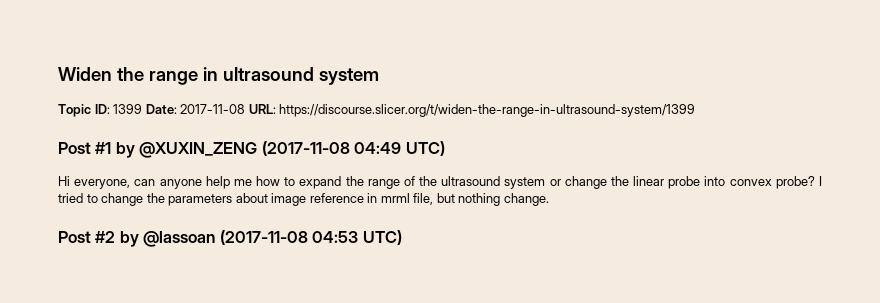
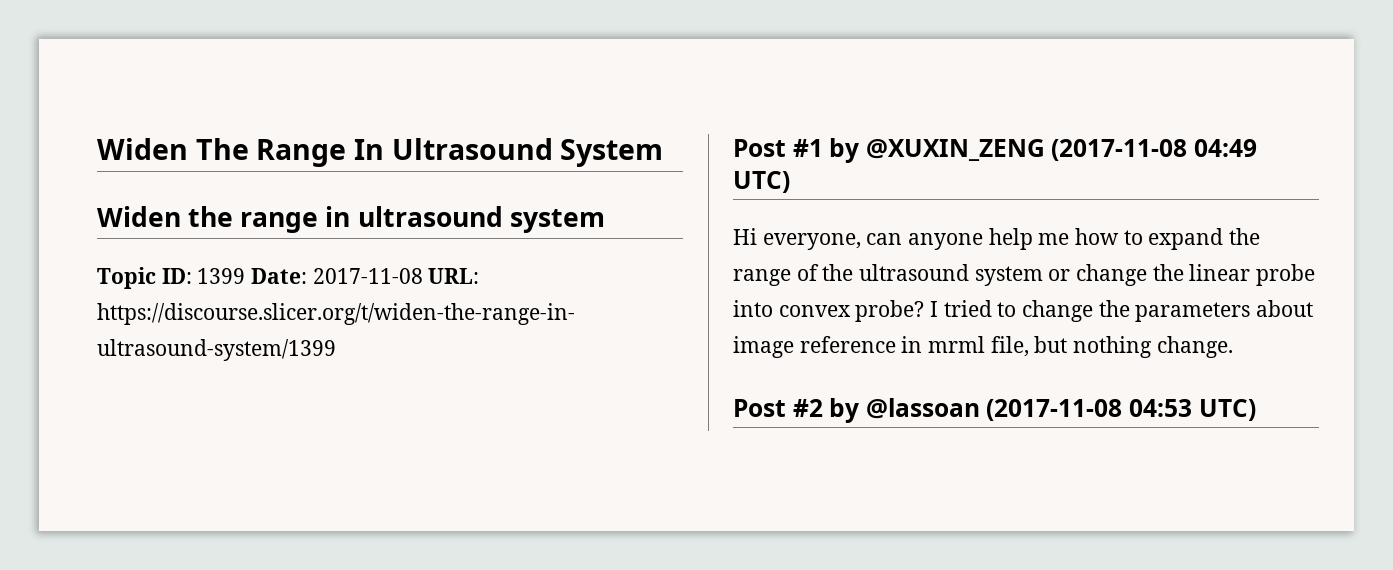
+ Widen The Range In Ultrasound System

